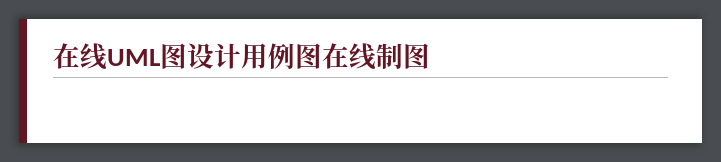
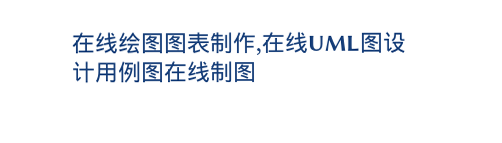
- 在线UML图设计用例图在线制图
+ 在线绘图图表制作,在线UML图设计用例图在线制图

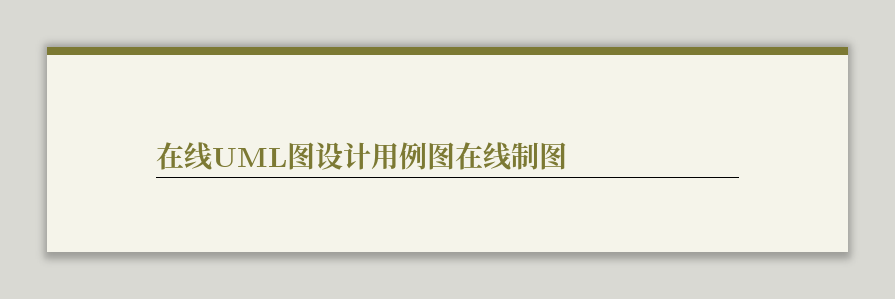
- 在线绘图图表制作,在线UML图设计用例图在线制图
+ 在线UML图设计用例图在线制图

